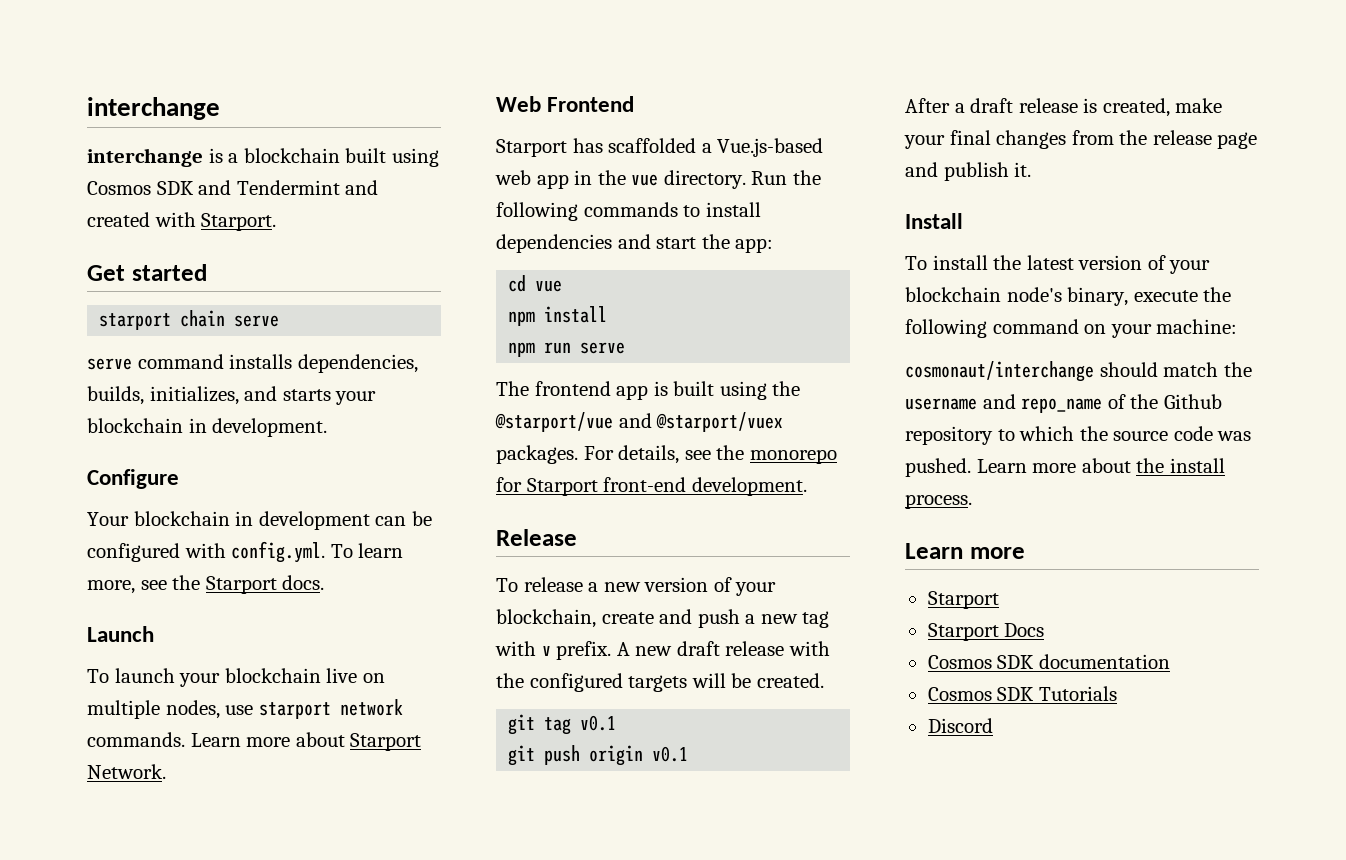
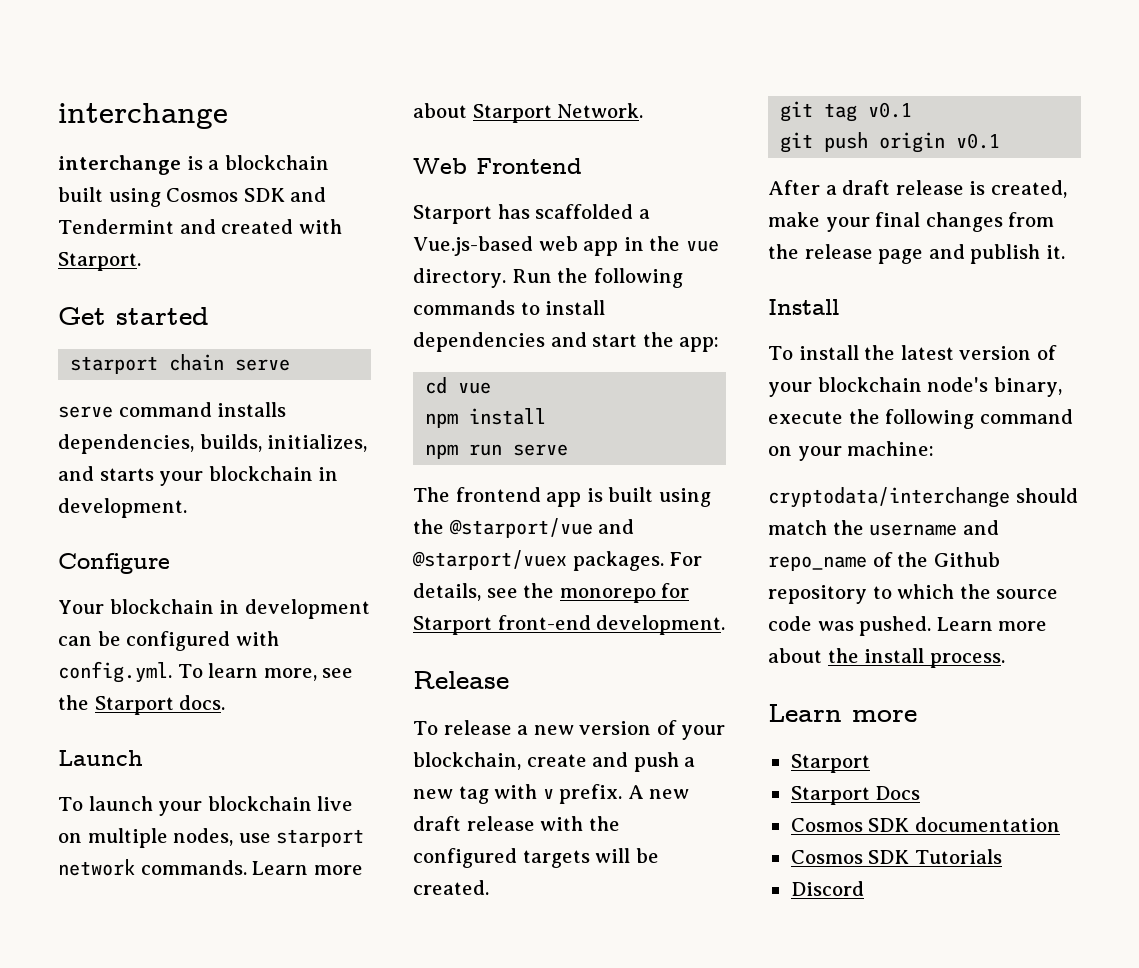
- cosmonaut/interchange should match the username and repo_name of the Github repository to which the source code was pushed.
+ cryptodata/interchange should match the username and repo_name of the Github repository to which the source code was pushed.

